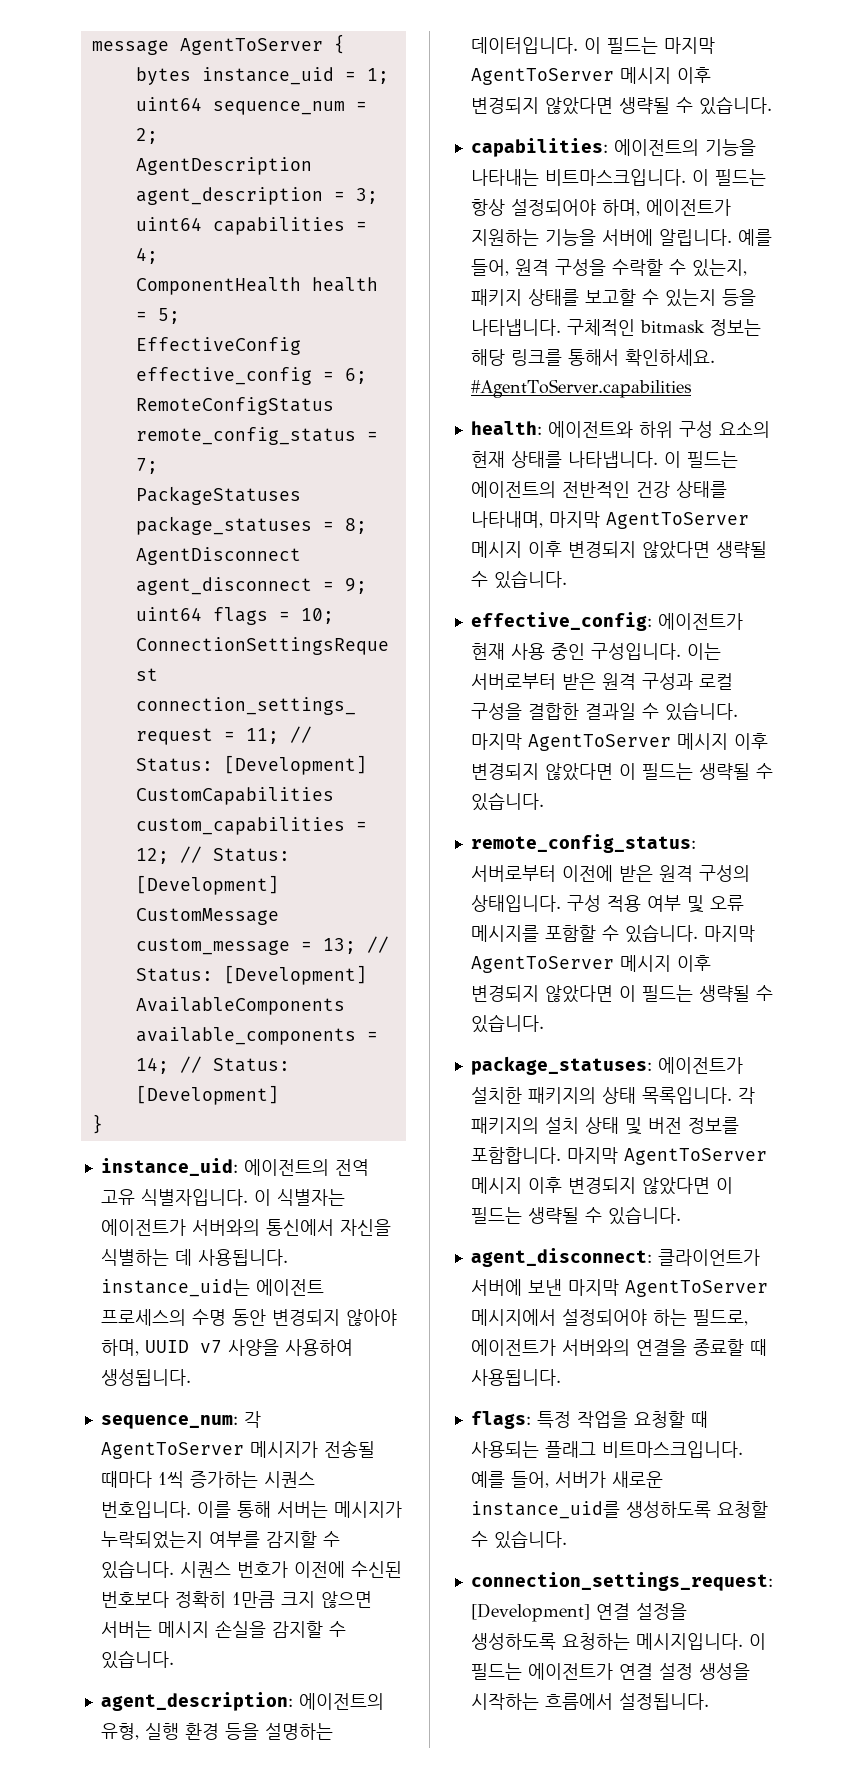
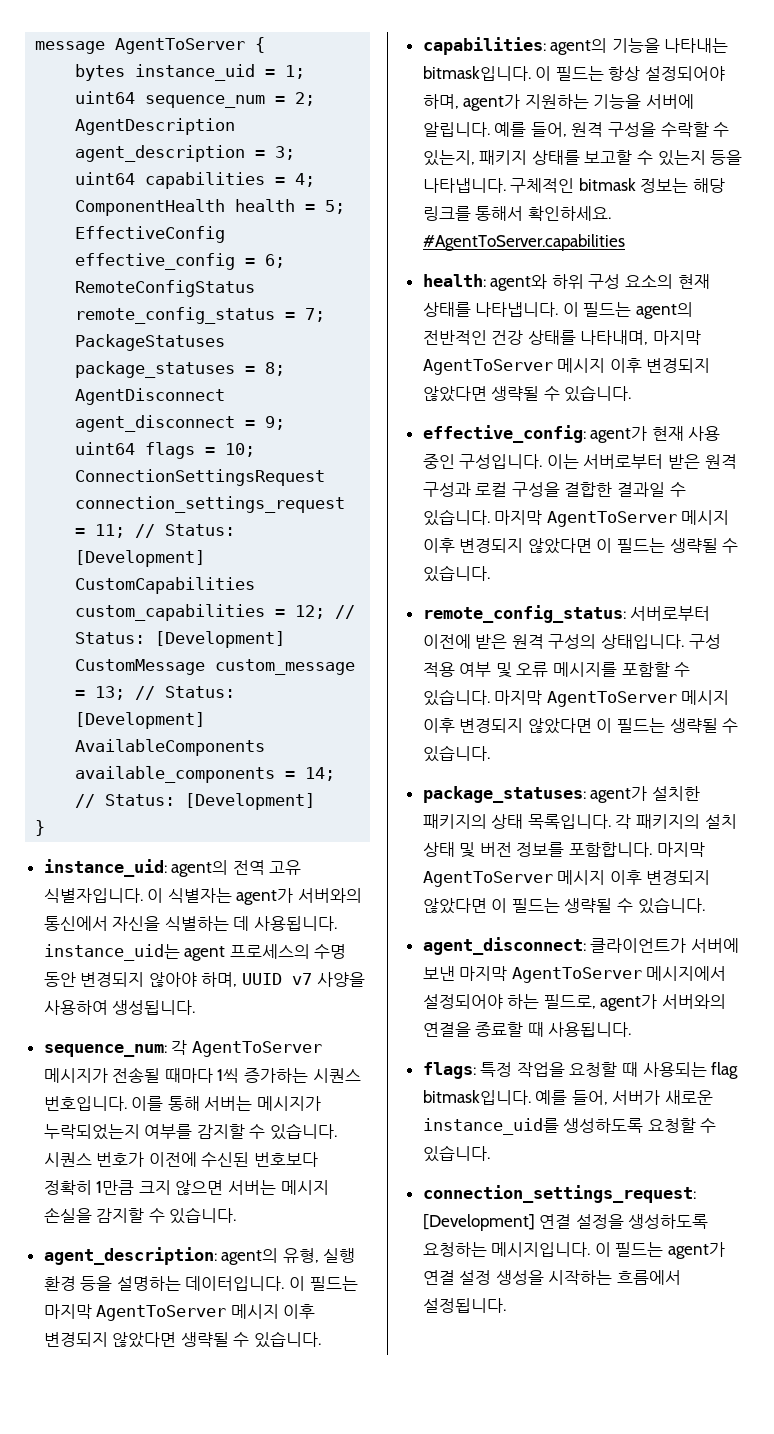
- instance_uid: 에이전트의 전역 고유 식별자입니다.
+ instance_uid: agent의 전역 고유 식별자입니다.
- 이 식별자는 에이전트가 서버와의 통신에서 자신을 식별하는 데 사용됩니다. instance_uid는 에이전트 프로세스의 수명 동안 변경되지 않아야 하며, UUID v7 사양을 사용하여 생성됩니다.
+ 이 식별자는 agent가 서버와의 통신에서 자신을 식별하는 데 사용됩니다. instance_uid는 agent 프로세스의 수명 동안 변경되지 않아야 하며, UUID v7 사양을 사용하여 생성됩니다.
- agent_description: 에이전트의 유형, 실행 환경 등을 설명하는 데이터입니다.
+ agent_description: agent의 유형, 실행 환경 등을 설명하는 데이터입니다.
- capabilities: 에이전트의 기능을 나타내는 비트마스크입니다.
+ capabilities: agent의 기능을 나타내는 bitmask입니다.
- 이 필드는 항상 설정되어야 하며, 에이전트가 지원하는 기능을 서버에 알립니다.
+ 이 필드는 항상 설정되어야 하며, agent가 지원하는 기능을 서버에 알립니다.
- health: 에이전트와 하위 구성 요소의 현재 상태를 나타냅니다.
+ health: agent와 하위 구성 요소의 현재 상태를 나타냅니다.
- 이 필드는 에이전트의 전반적인 건강 상태를 나타내며, 마지막 AgentToServer 메시지 이후 변경되지 않았다면 생략될 수 있습니다.
+ 이 필드는 agent의 전반적인 건강 상태를 나타내며, 마지막 AgentToServer 메시지 이후 변경되지 않았다면 생략될 수 있습니다.
- effective_config: 에이전트가 현재 사용 중인 구성입니다.
+ effective_config: agent가 현재 사용 중인 구성입니다.
- package_statuses: 에이전트가 설치한 패키지의 상태 목록입니다.
+ package_statuses: agent가 설치한 패키지의 상태 목록입니다.
- agent_disconnect: 클라이언트가 서버에 보낸 마지막 AgentToServer 메시지에서 설정되어야 하는 필드로, 에이전트가 서버와의 연결을 종료할 때 사용됩니다.
+ agent_disconnect: 클라이언트가 서버에 보낸 마지막 AgentToServer 메시지에서 설정되어야 하는 필드로, agent가 서버와의 연결을 종료할 때 사용됩니다.
- flags: 특정 작업을 요청할 때 사용되는 플래그 비트마스크입니다.
+ flags: 특정 작업을 요청할 때 사용되는 flag bitmask입니다.
- 이 필드는 에이전트가 연결 설정 생성을 시작하는 흐름에서 설정됩니다.
+ 이 필드는 agent가 연결 설정 생성을 시작하는 흐름에서 설정됩니다.

